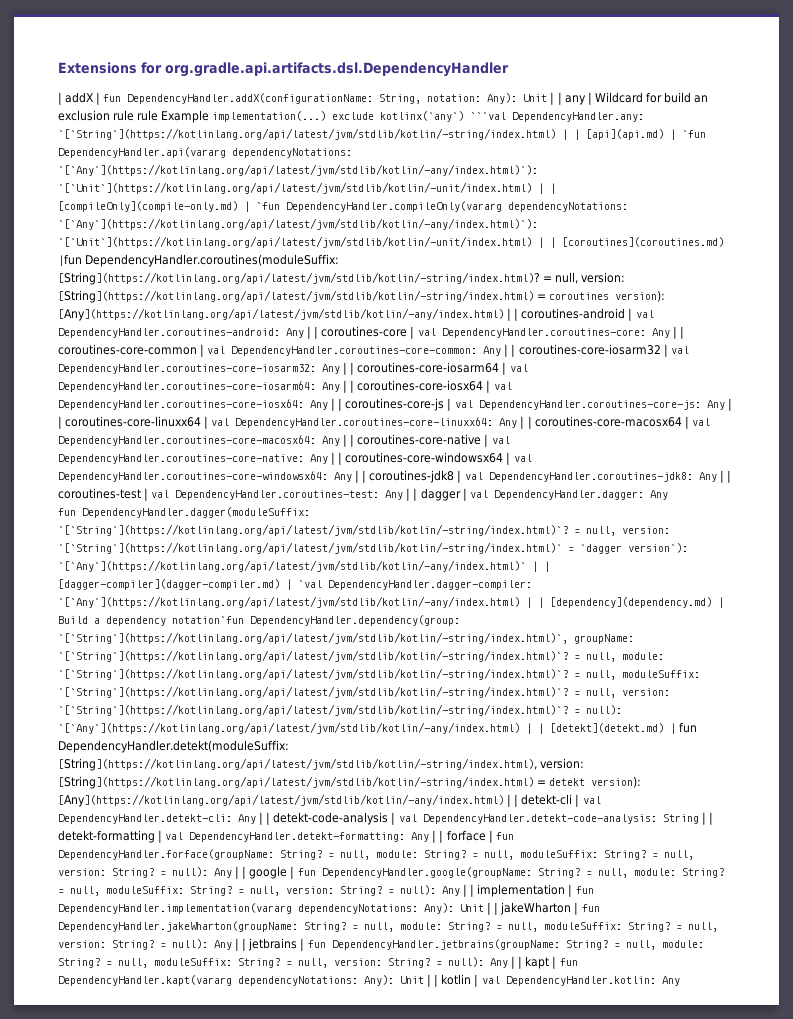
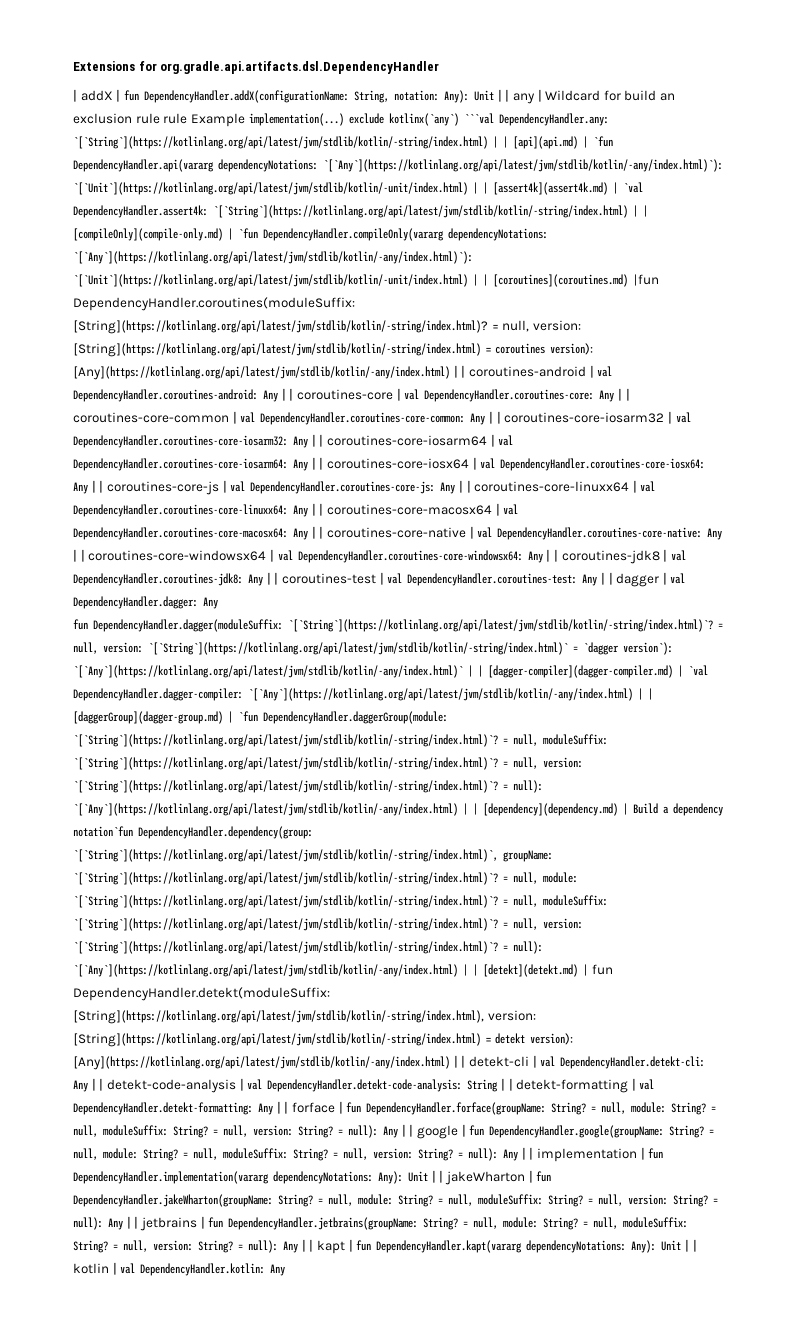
- | addX | fun DependencyHandler.addX(configurationName: String, notation: Any): Unit | | any | Wildcard for build an exclusion rule rule Example implementation(...) exclude kotlinx(`any`) ```val DependencyHandler.any: `[`String`](https://kotlinlang.org/api/latest/jvm/stdlib/kotlin/-string/index.html) | | [api](api.md) | `fun DependencyHandler.api(vararg dependencyNotations: `[`Any`](https://kotlinlang.org/api/latest/jvm/stdlib/kotlin/-any/index.html)`): `[`Unit`](https://kotlinlang.org/api/latest/jvm/stdlib/kotlin/-unit/index.html) | | [compileOnly](compile-only.md) | `fun DependencyHandler.compileOnly(vararg dependencyNotations: `[`Any`](https://kotlinlang.org/api/latest/jvm/stdlib/kotlin/-any/index.html)`): `[`Unit`](https://kotlinlang.org/api/latest/jvm/stdlib/kotlin/-unit/index.html) | | [coroutines](coroutines.md) |fun DependencyHandler.coroutines(moduleSuffix: [String](https://kotlinlang.org/api/latest/jvm/stdlib/kotlin/-string/index.html)?
+ | addX | fun DependencyHandler.addX(configurationName: String, notation: Any): Unit | | any | Wildcard for build an exclusion rule rule Example implementation(...) exclude kotlinx(`any`) ```val DependencyHandler.any: `[`String`](https://kotlinlang.org/api/latest/jvm/stdlib/kotlin/-string/index.html) | | [api](api.md) | `fun DependencyHandler.api(vararg dependencyNotations: `[`Any`](https://kotlinlang.org/api/latest/jvm/stdlib/kotlin/-any/index.html)`): `[`Unit`](https://kotlinlang.org/api/latest/jvm/stdlib/kotlin/-unit/index.html) | | [assert4k](assert4k.md) | `val DependencyHandler.assert4k: `[`String`](https://kotlinlang.org/api/latest/jvm/stdlib/kotlin/-string/index.html) | | [compileOnly](compile-only.md) | `fun DependencyHandler.compileOnly(vararg dependencyNotations: `[`Any`](https://kotlinlang.org/api/latest/jvm/stdlib/kotlin/-any/index.html)`): `[`Unit`](https://kotlinlang.org/api/latest/jvm/stdlib/kotlin/-unit/index.html) | | [coroutines](coroutines.md) |fun DependencyHandler.coroutines(moduleSuffix: [String](https://kotlinlang.org/api/latest/jvm/stdlib/kotlin/-string/index.html)?
- = null, version: `[`String`](https://kotlinlang.org/api/latest/jvm/stdlib/kotlin/-string/index.html)` = `dagger version`): `[`Any`](https://kotlinlang.org/api/latest/jvm/stdlib/kotlin/-any/index.html)` | | [dagger-compiler](dagger-compiler.md) | `val DependencyHandler.dagger-compiler: `[`Any`](https://kotlinlang.org/api/latest/jvm/stdlib/kotlin/-any/index.html) | | [dependency](dependency.md) | Build a dependency notation`fun DependencyHandler.dependency(group: `[`String`](https://kotlinlang.org/api/latest/jvm/stdlib/kotlin/-string/index.html)`, groupName: `[`String`](https://kotlinlang.org/api/latest/jvm/stdlib/kotlin/-string/index.html)`?
+ = null, version: `[`String`](https://kotlinlang.org/api/latest/jvm/stdlib/kotlin/-string/index.html)` = `dagger version`): `[`Any`](https://kotlinlang.org/api/latest/jvm/stdlib/kotlin/-any/index.html)` | | [dagger-compiler](dagger-compiler.md) | `val DependencyHandler.dagger-compiler: `[`Any`](https://kotlinlang.org/api/latest/jvm/stdlib/kotlin/-any/index.html) | | [daggerGroup](dagger-group.md) | `fun DependencyHandler.daggerGroup(module: `[`String`](https://kotlinlang.org/api/latest/jvm/stdlib/kotlin/-string/index.html)`? = null, moduleSuffix: `[`String`](https://kotlinlang.org/api/latest/jvm/stdlib/kotlin/-string/index.html)`? = null, version: `[`String`](https://kotlinlang.org/api/latest/jvm/stdlib/kotlin/-string/index.html)`? = null): `[`Any`](https://kotlinlang.org/api/latest/jvm/stdlib/kotlin/-any/index.html) | | [dependency](dependency.md) | Build a dependency notation`fun DependencyHandler.dependency(group: `[`String`](https://kotlinlang.org/api/latest/jvm/stdlib/kotlin/-string/index.html)`, groupName: `[`String`](https://kotlinlang.org/api/latest/jvm/stdlib/kotlin/-string/index.html)`?

